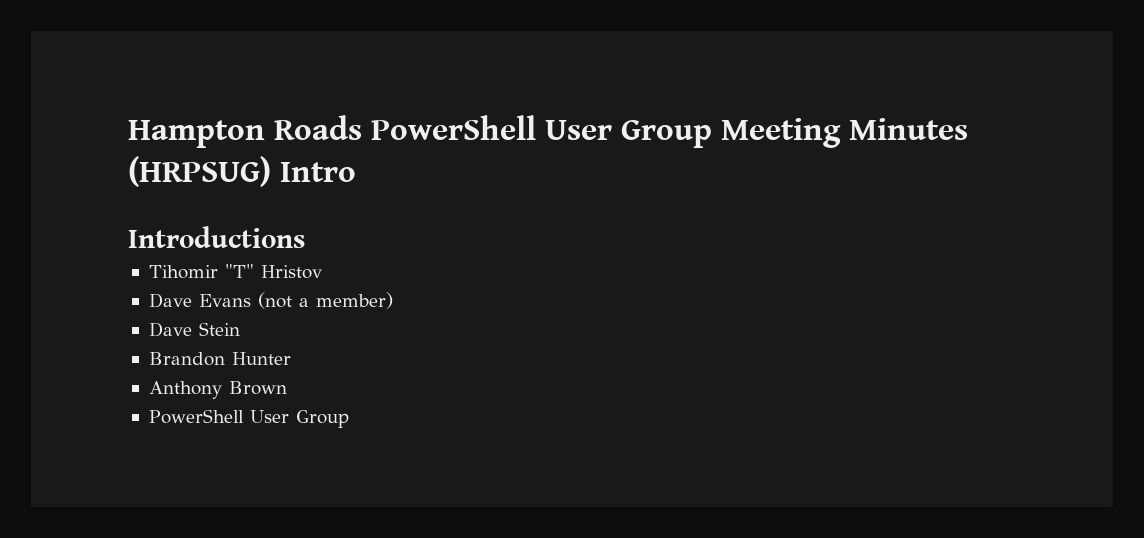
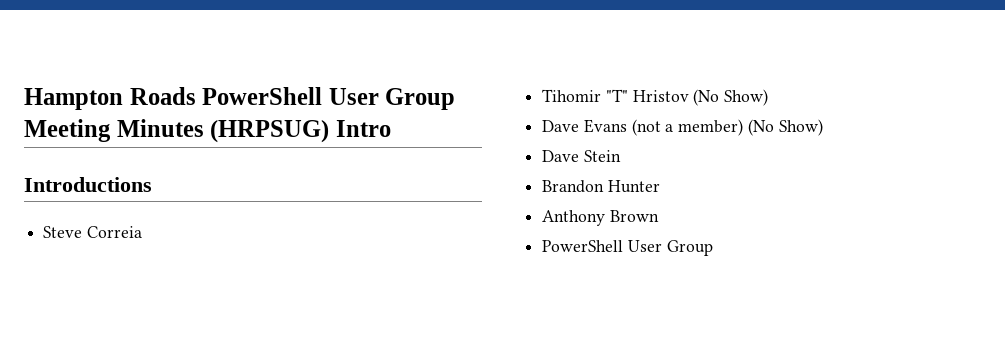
+ Steve Correia
- Tihomir "T" Hristov
+ Tihomir "T" Hristov (No Show)
- Dave Evans (not a member)
+ Dave Evans (not a member) (No Show)

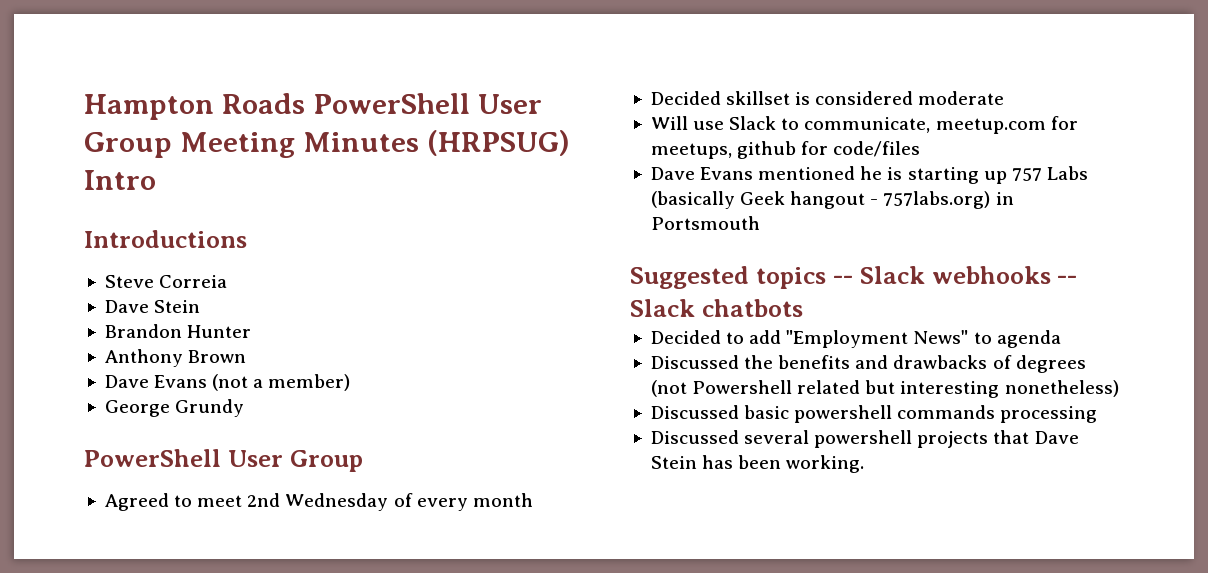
- Tihomir "T" Hristov (No Show)
- Dave Evans (not a member) (No Show)
  Anthony Brown
+ Dave Evans (not a member)
+ George Grundy
  PowerShell User Group
+ Agreed to meet 2nd Wednesday of every month
+ Decided skillset is considered moderate
+ Will use Slack to communicate, meetup.com for meetups, github for code/files
+ Dave Evans mentioned he is starting up 757 Labs (basically Geek hangout - 757labs.org) in Portsmouth
+ Suggested topics -- Slack webhooks -- Slack chatbots
+ Decided to add "Employment News" to agenda
+ Discussed the benefits and drawbacks of degrees (not Powershell related but interesting nonetheless)
+ Discussed basic powershell commands processing
+ Discussed several powershell projects that Dave Stein has been working.

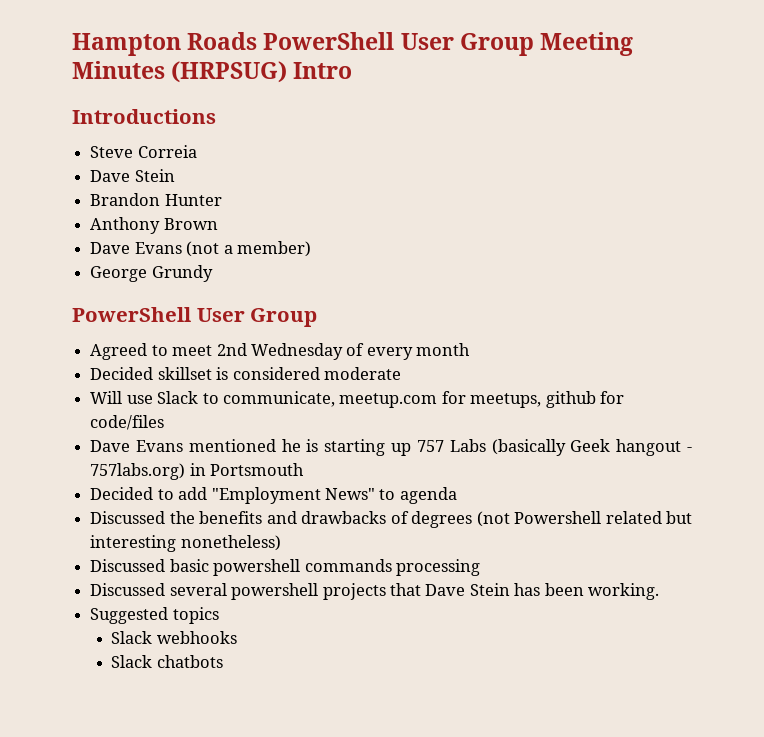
- Suggested topics -- Slack webhooks -- Slack chatbots
+ Suggested topics
+ Slack webhooks
+ Slack chatbots

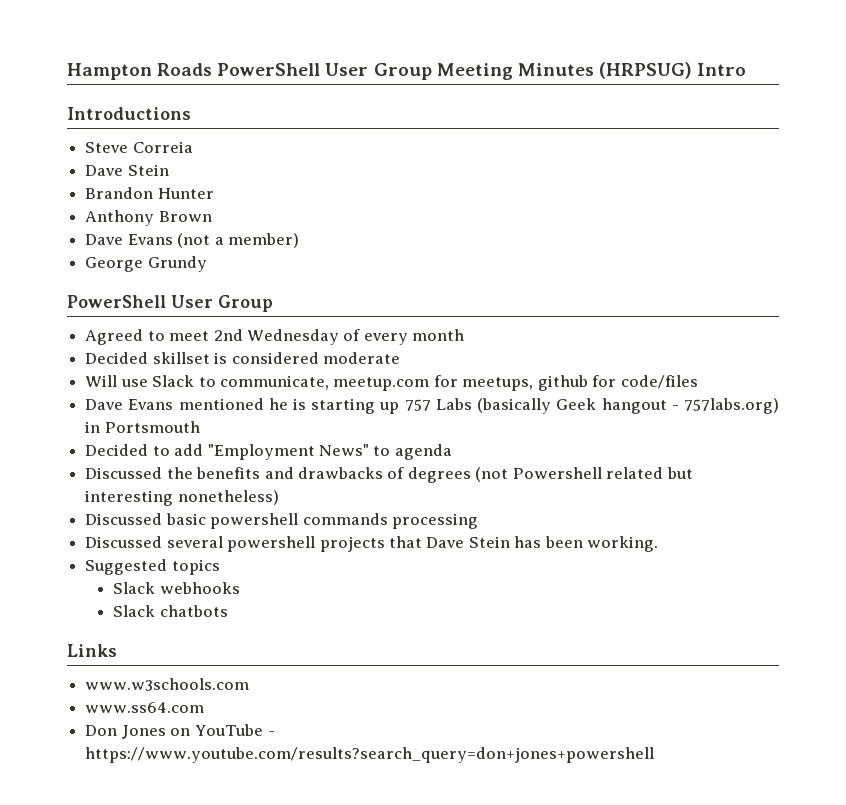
+ Links
+ www.w3schools.com
+ www.ss64.com
+ Don Jones on YouTube - https://www.youtube.com/results?search_query=don+jones+powershell

